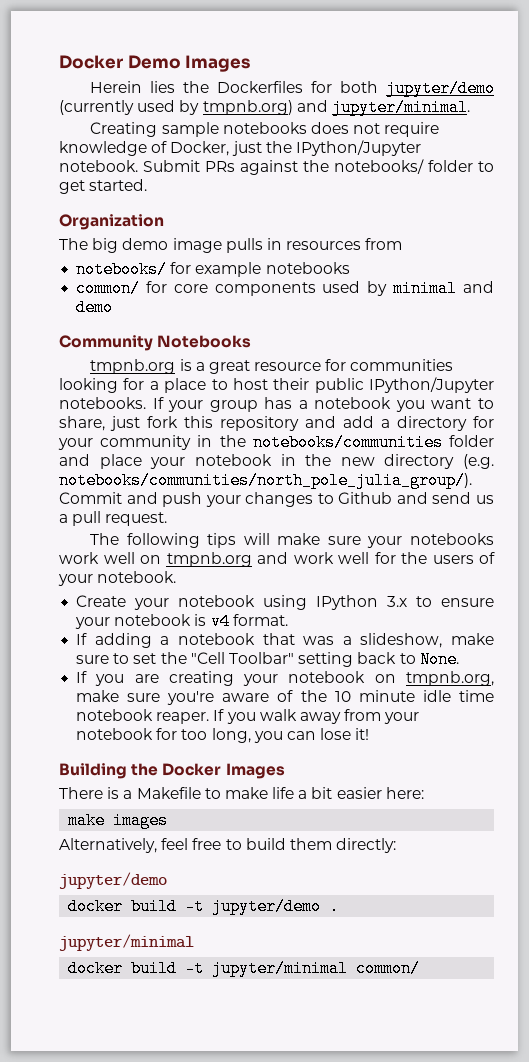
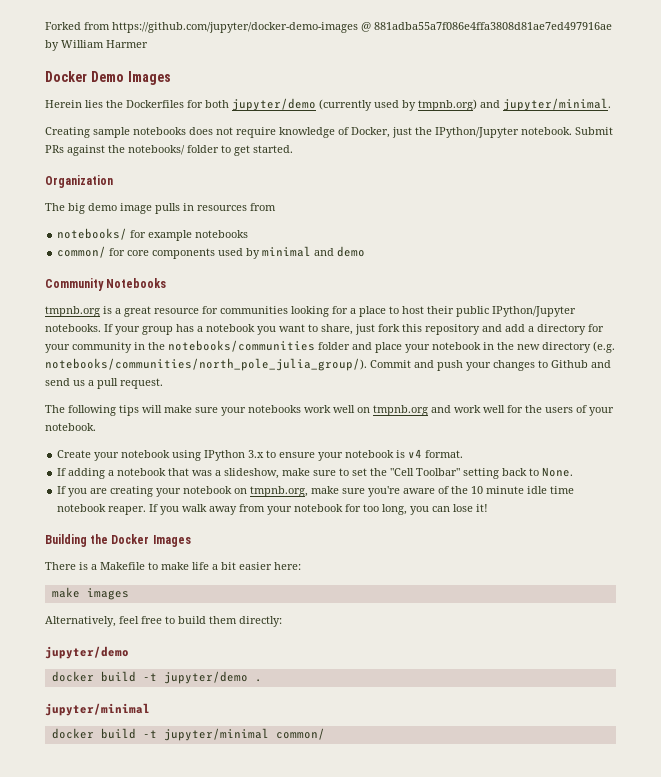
+ Forked from https://github.com/jupyter/docker-demo-images @ 881adba55a7f086e4ffa3808d81ae7ed497916ae by William Harmer

